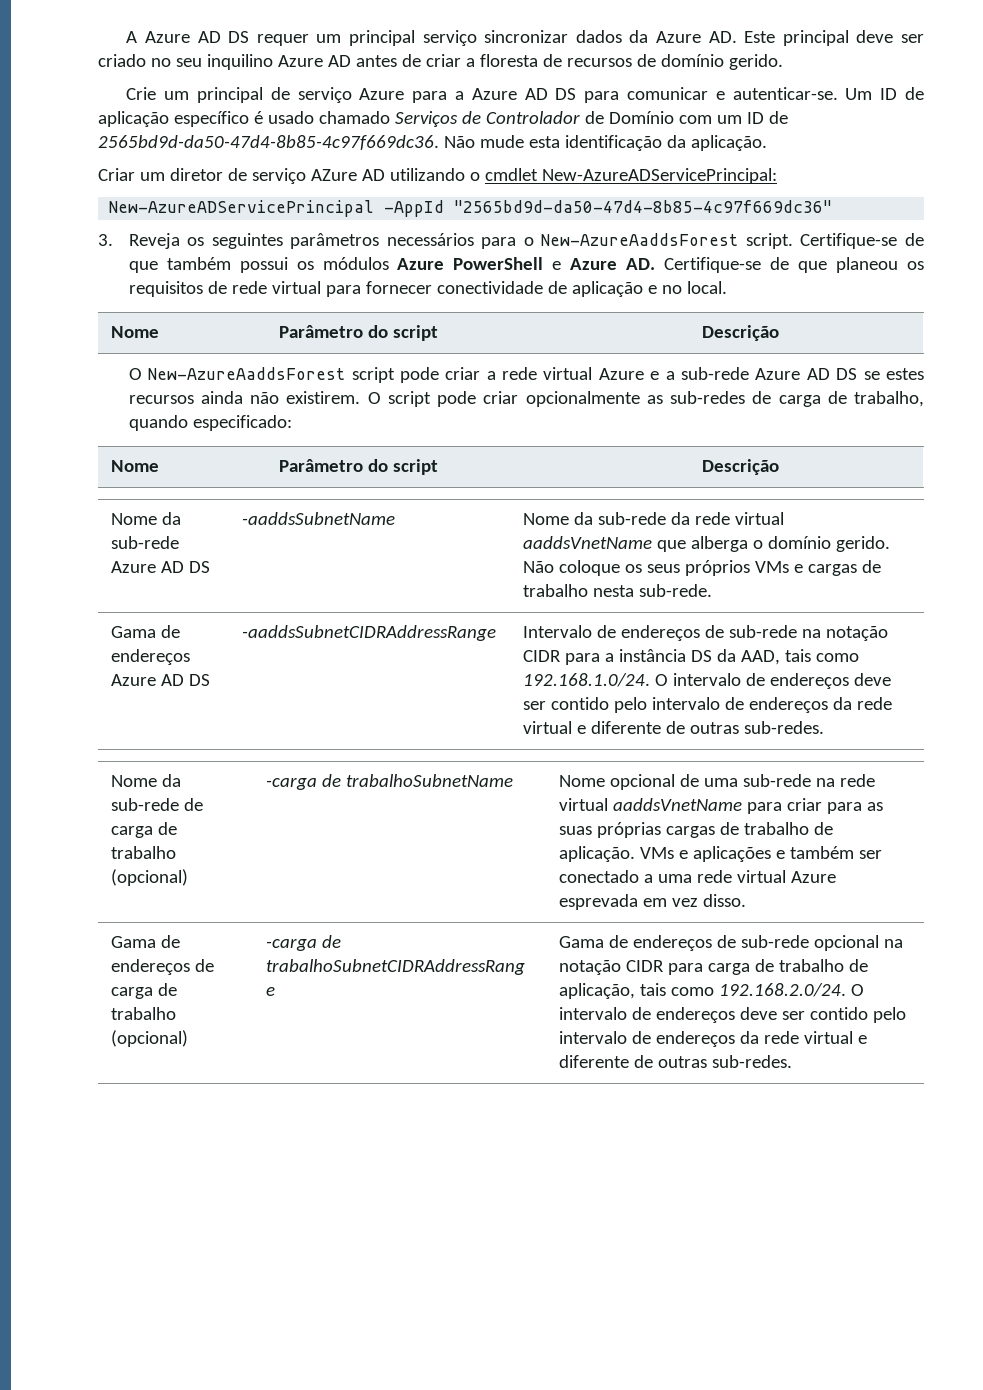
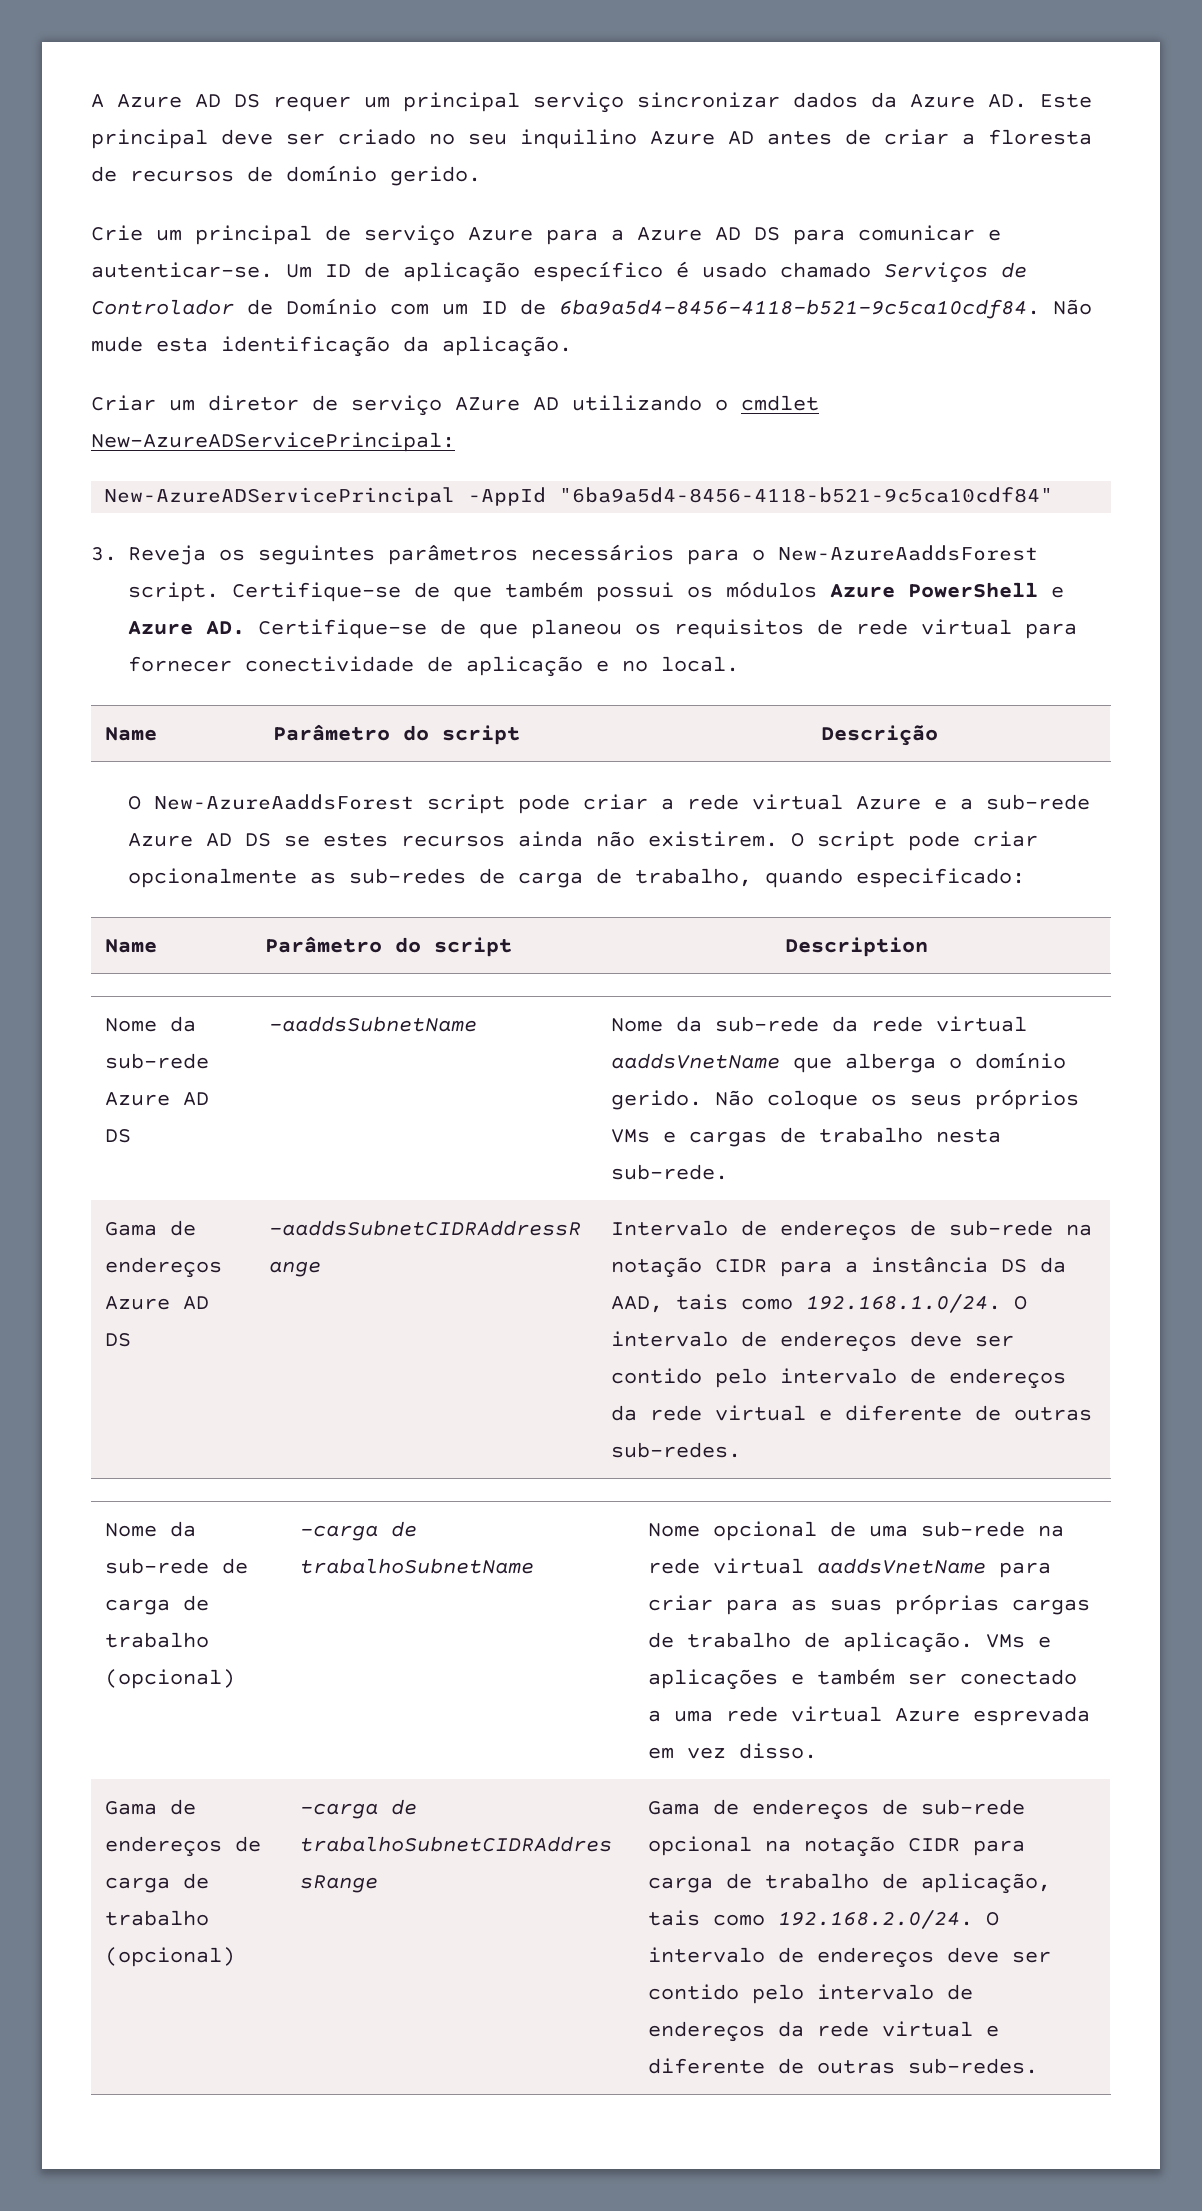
- Um ID de aplicação específico é usado chamado Serviços de Controlador de Domínio com um ID de 2565bd9d-da50-47d4-8b85-4c97f669dc36.
+ Um ID de aplicação específico é usado chamado Serviços de Controlador de Domínio com um ID de 6ba9a5d4-8456-4118-b521-9c5ca10cdf84.
- New-AzureADServicePrincipal -AppId "2565bd9d-da50-47d4-8b85-4c97f669dc36"
+ New-AzureADServicePrincipal -AppId "6ba9a5d4-8456-4118-b521-9c5ca10cdf84"
  Certifique-se de que também possui os módulos Azure PowerShell e Azure AD. Certifique-se de que planeou os requisitos de rede virtual para fornecer conectividade de aplicação e no local.
- Nome | Parâmetro do script | Descrição
+ Name | Parâmetro do script | Descrição
  O script pode criar opcionalmente as sub-redes de carga de trabalho, quando especificado:
- Nome | Parâmetro do script | Descrição
+ Name | Parâmetro do script | Description

